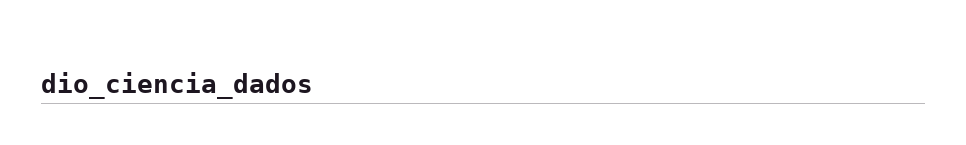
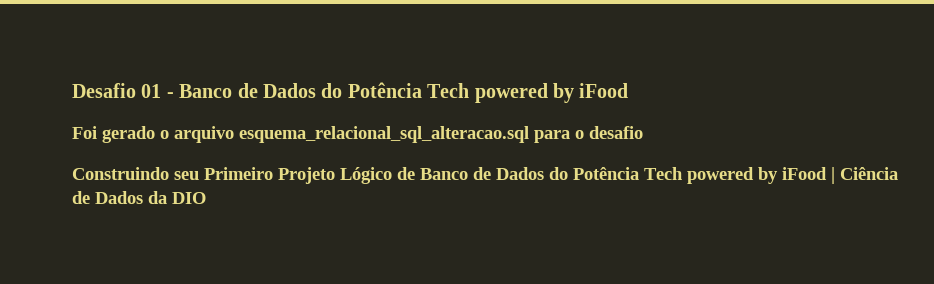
- dio_ciencia_dados
+ Desafio 01 - Banco de Dados do Potência Tech powered by iFood
+ Foi gerado o arquivo esquema_relacional_sql_alteracao.sql para o desafio
+ Construindo seu Primeiro Projeto Lógico de Banco de Dados do Potência Tech powered by iFood | Ciência de Dados da DIO

